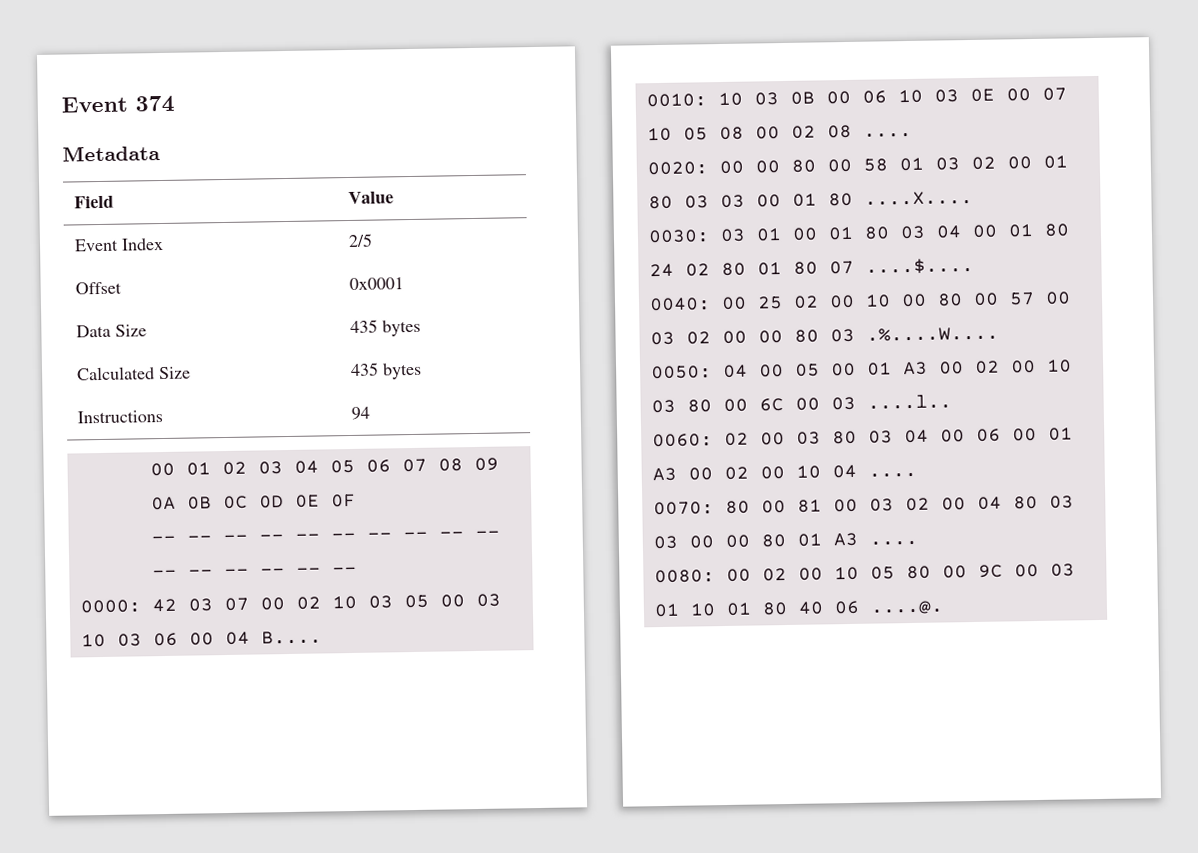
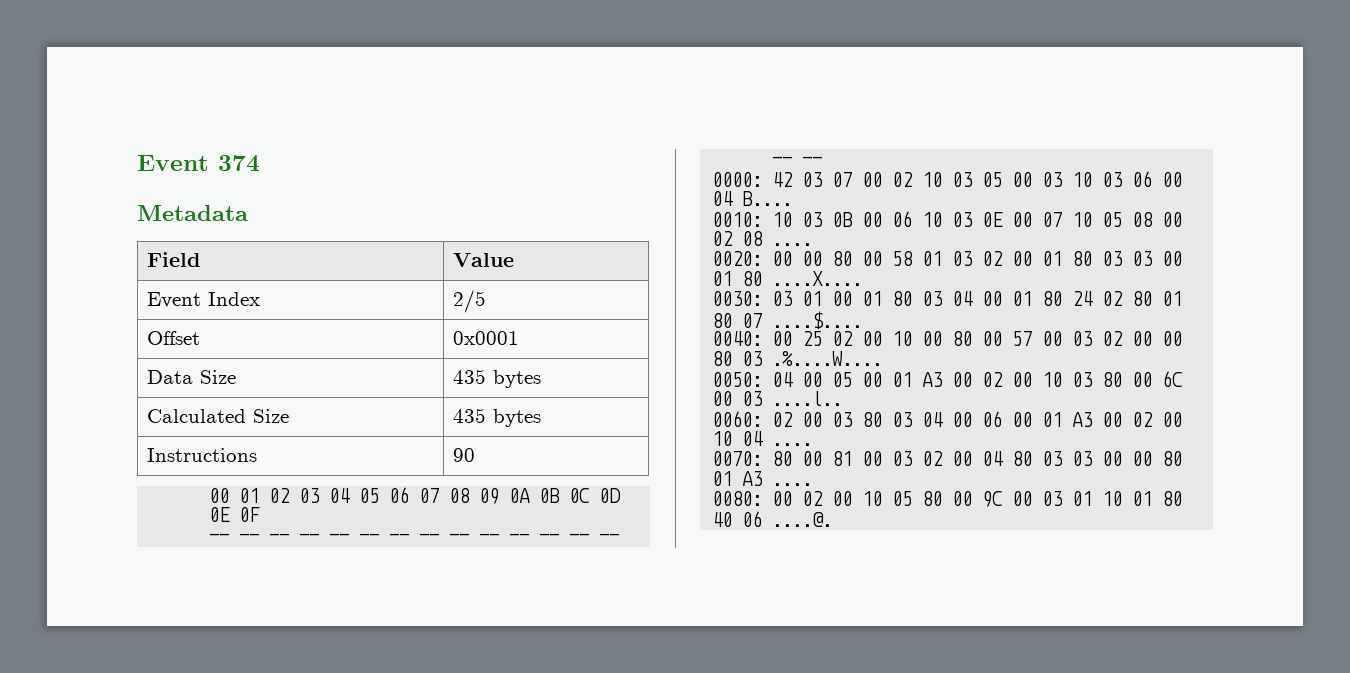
- Instructions | 94
+ Instructions | 90

